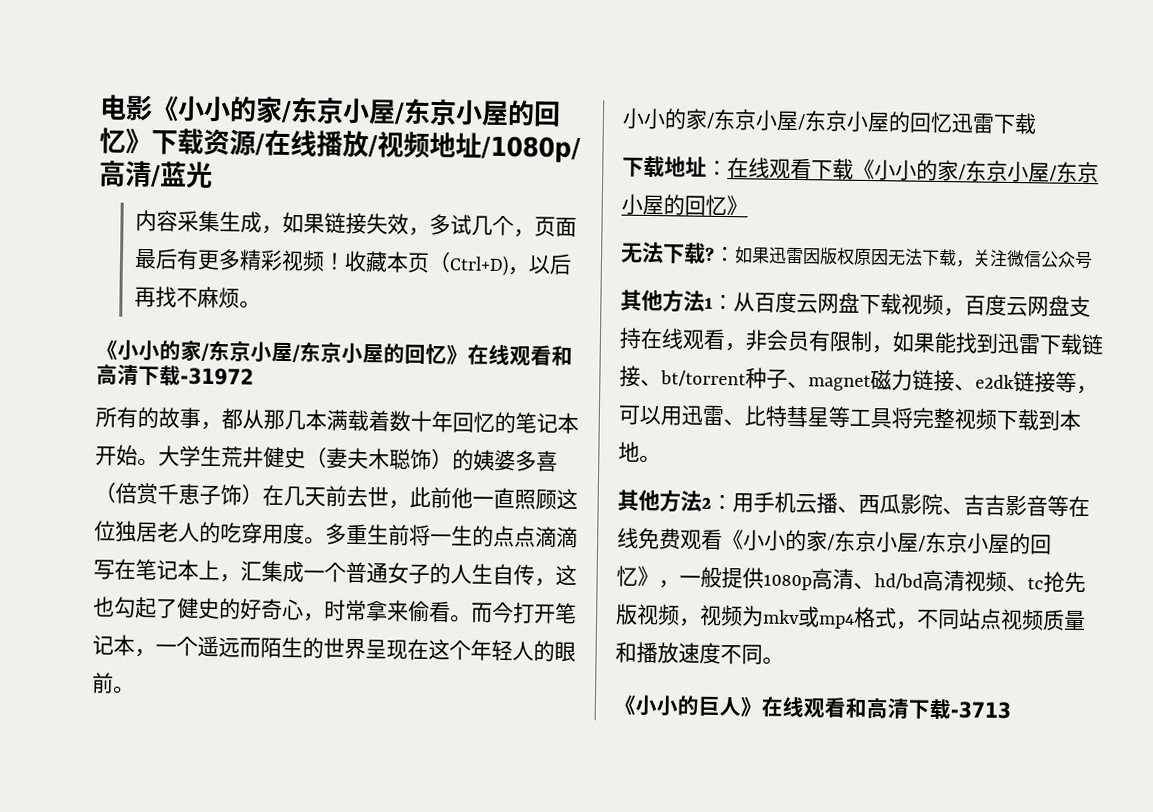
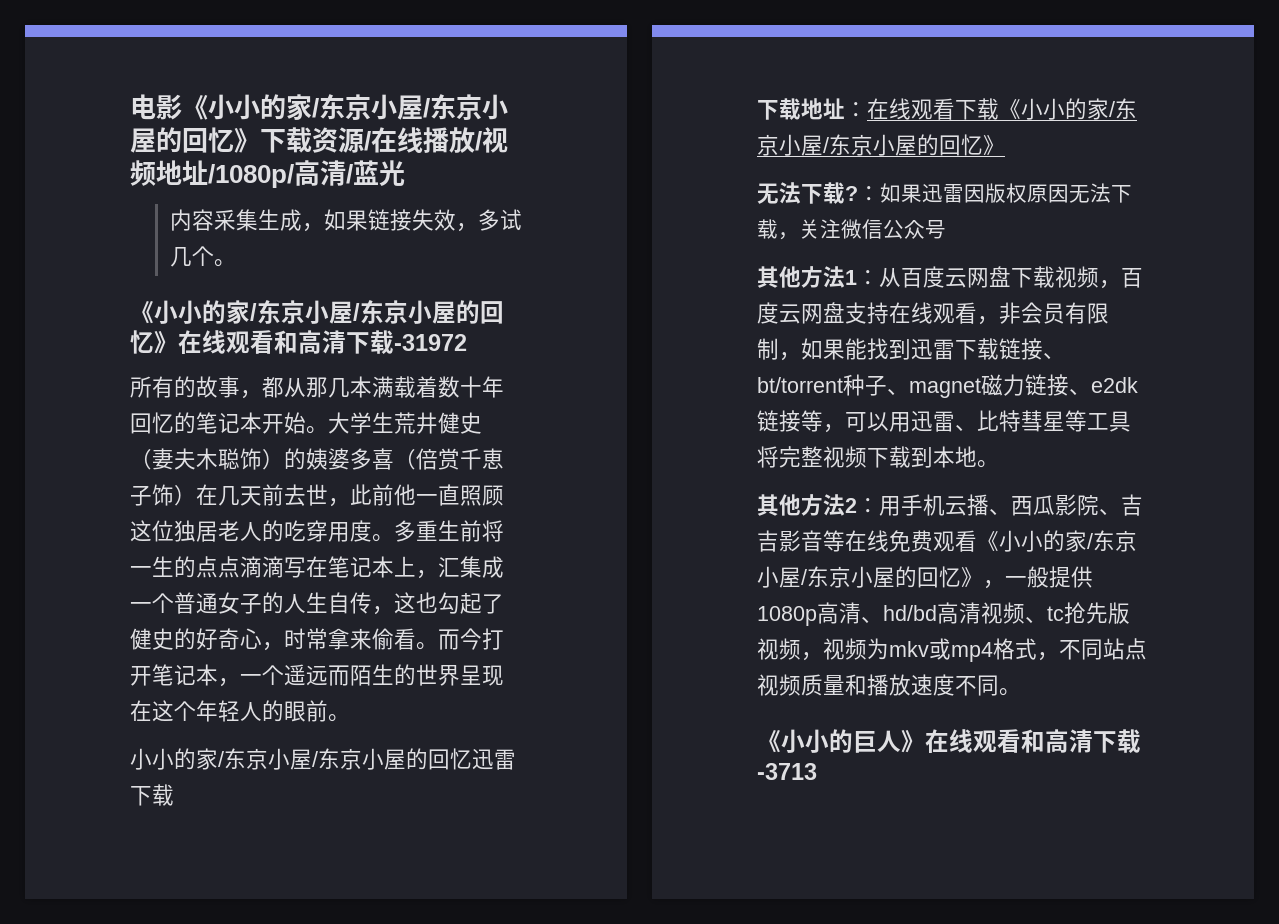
- 内容采集生成，如果链接失效，多试几个，页面最后有更多精彩视频！收藏本页（Ctrl+D)，以后再找不麻烦。
+ 内容采集生成，如果链接失效，多试几个。

